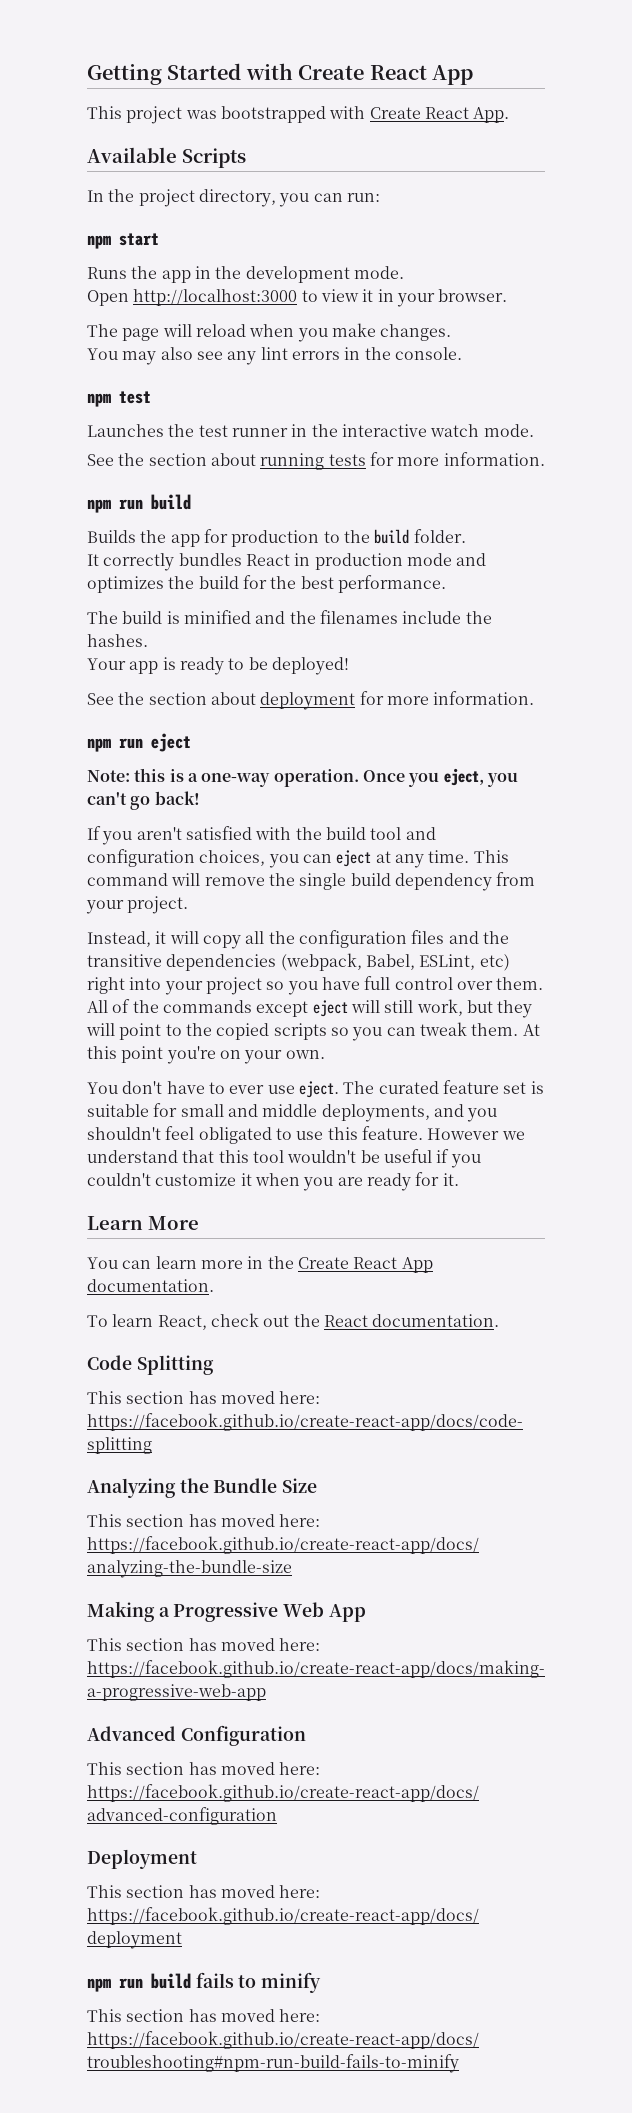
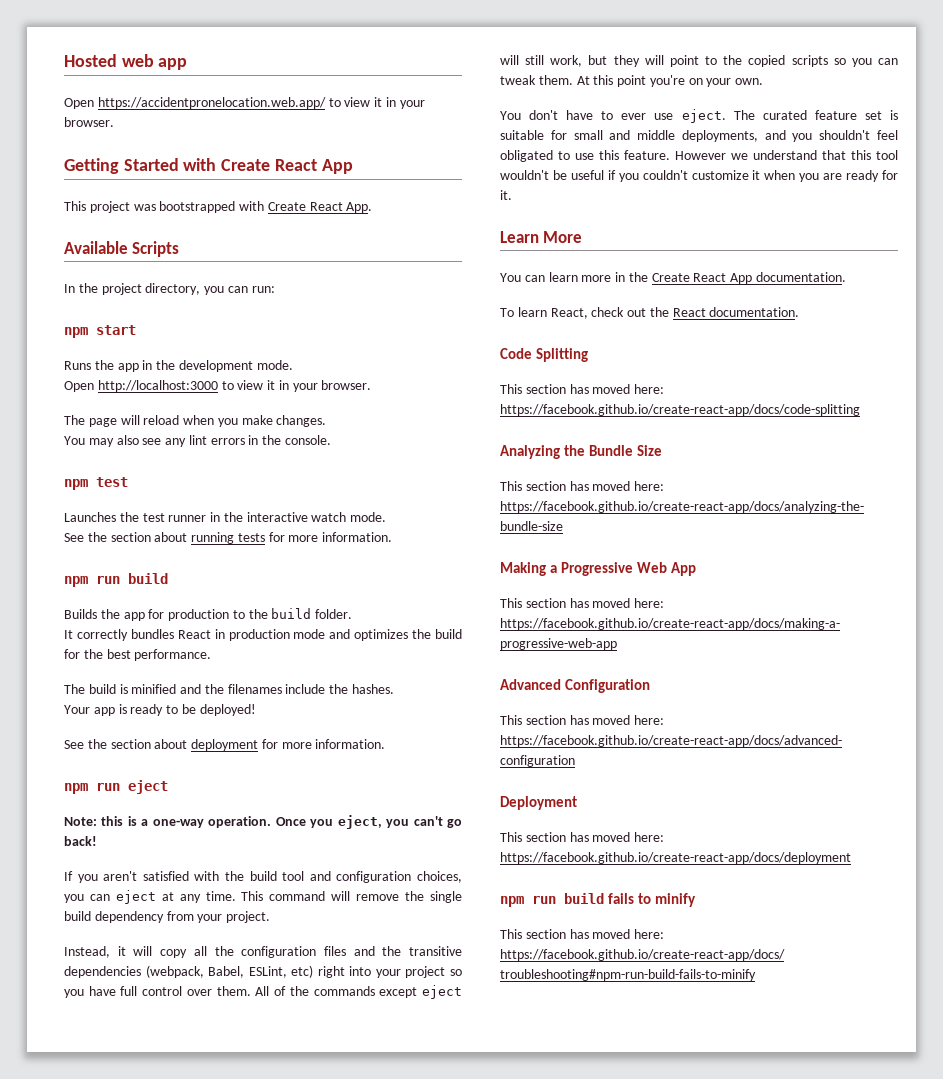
+ Hosted web app
+ Open https://accidentpronelocation.web.app/ to view it in your browser.

